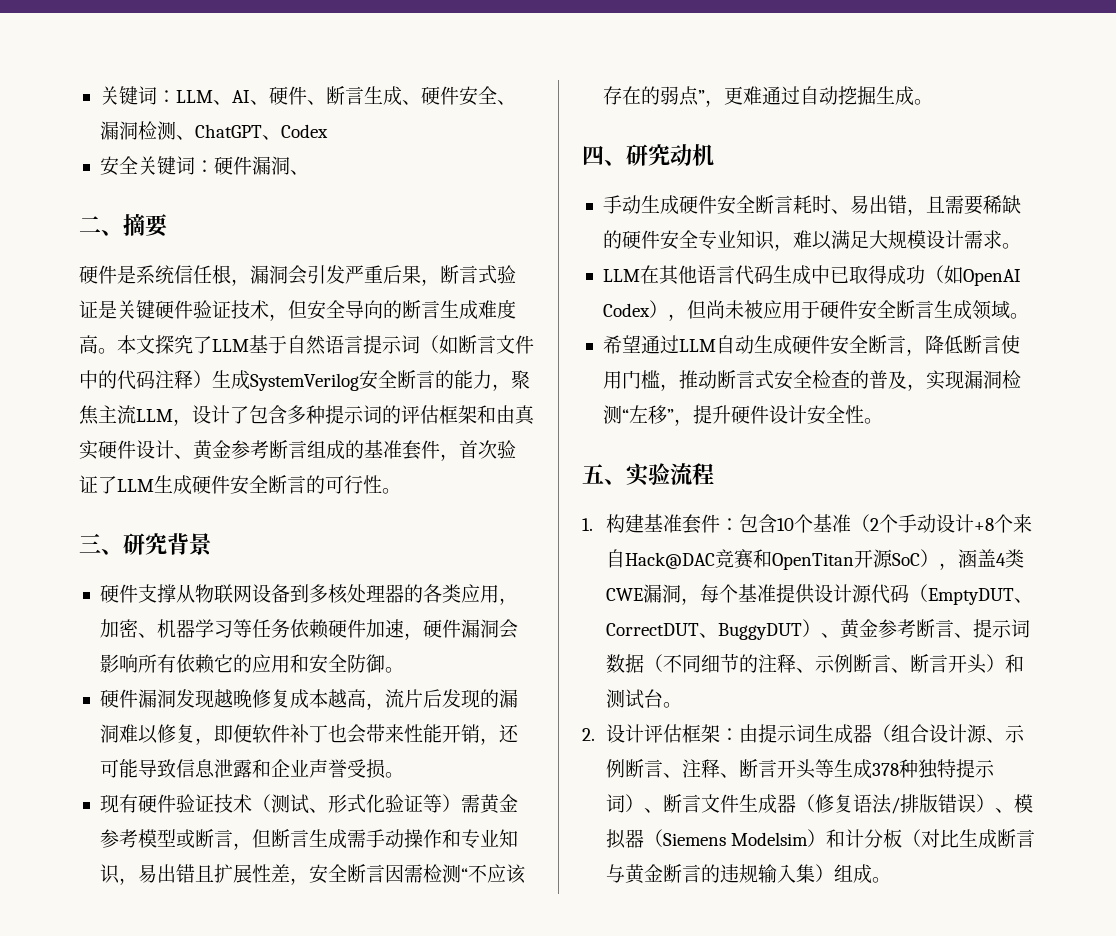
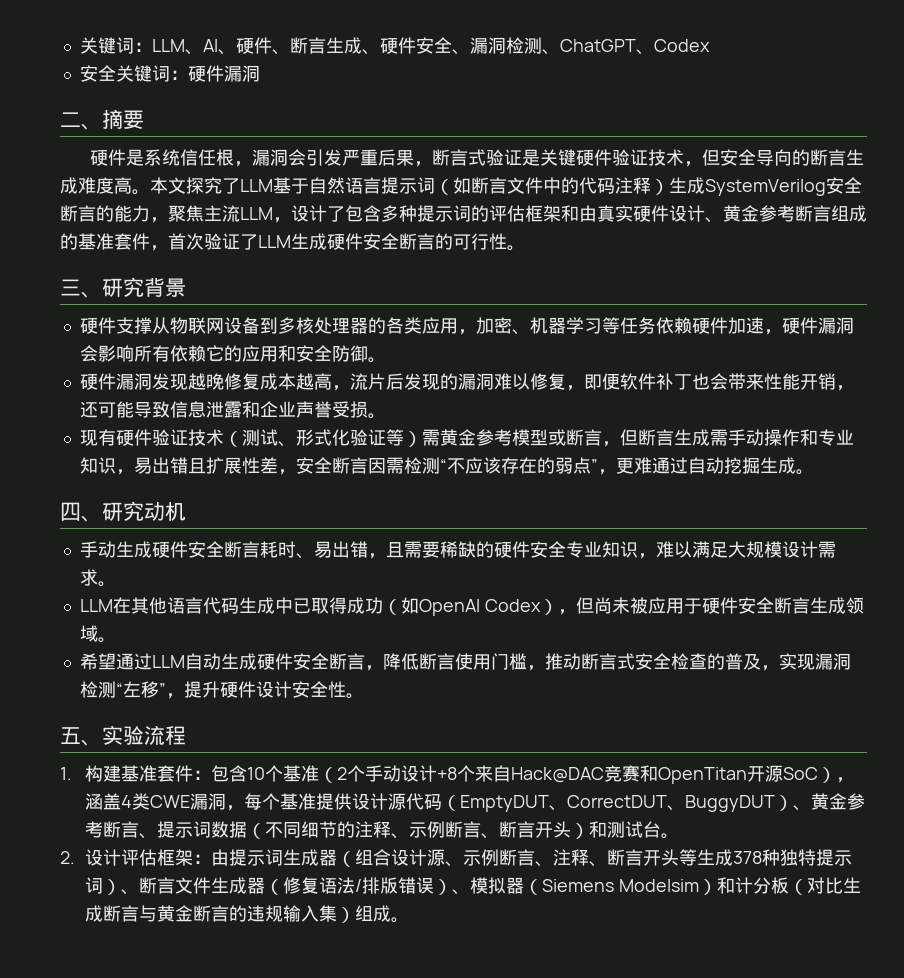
- 安全关键词：硬件漏洞、
+ 安全关键词：硬件漏洞

